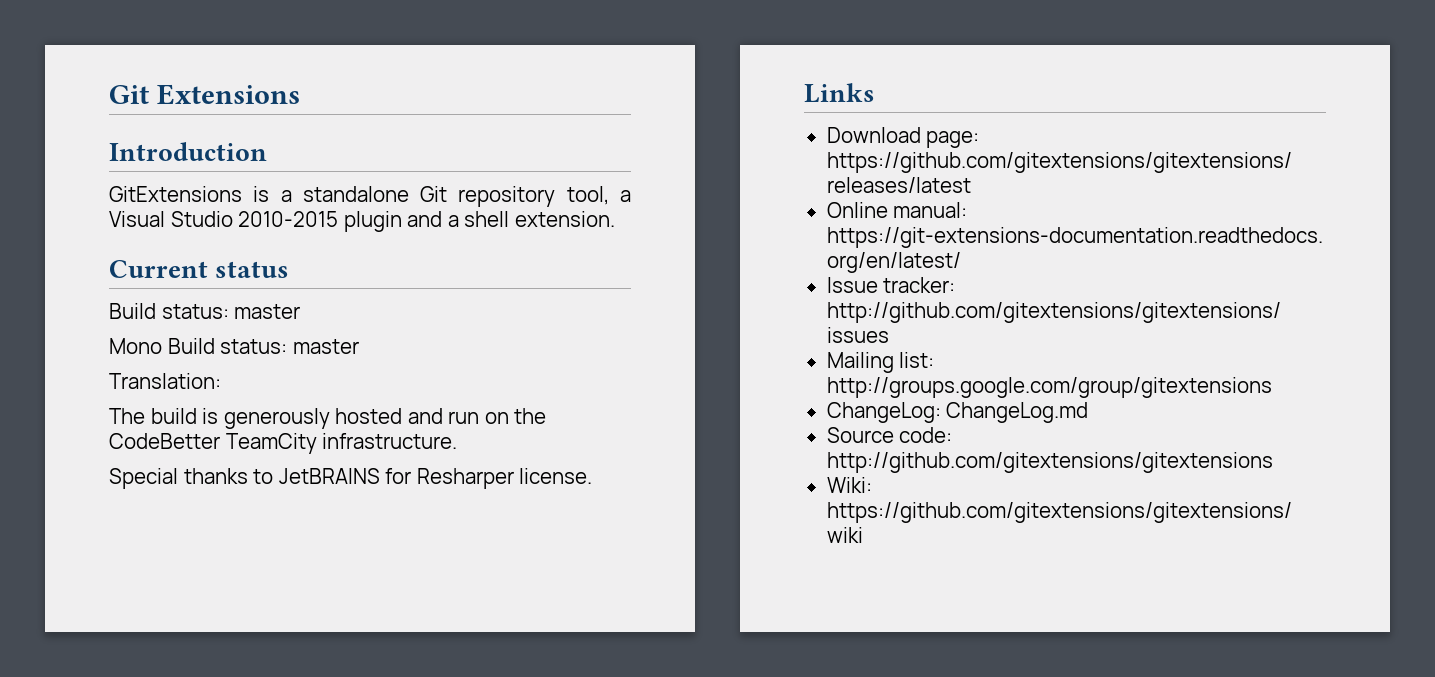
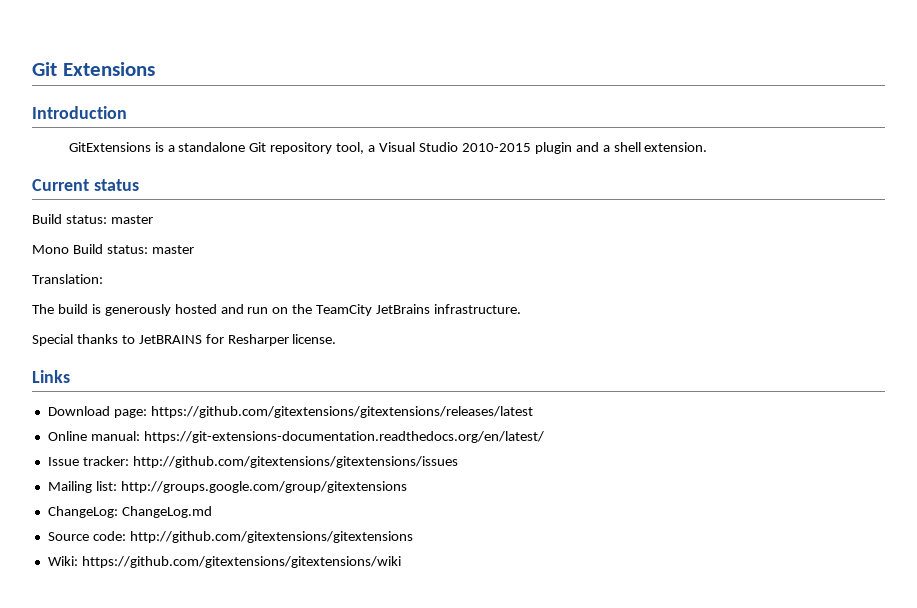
- The build is generously hosted and run on the CodeBetter TeamCity infrastructure.
+ The build is generously hosted and run on the TeamCity JetBrains infrastructure.

